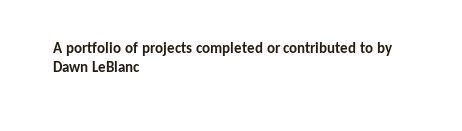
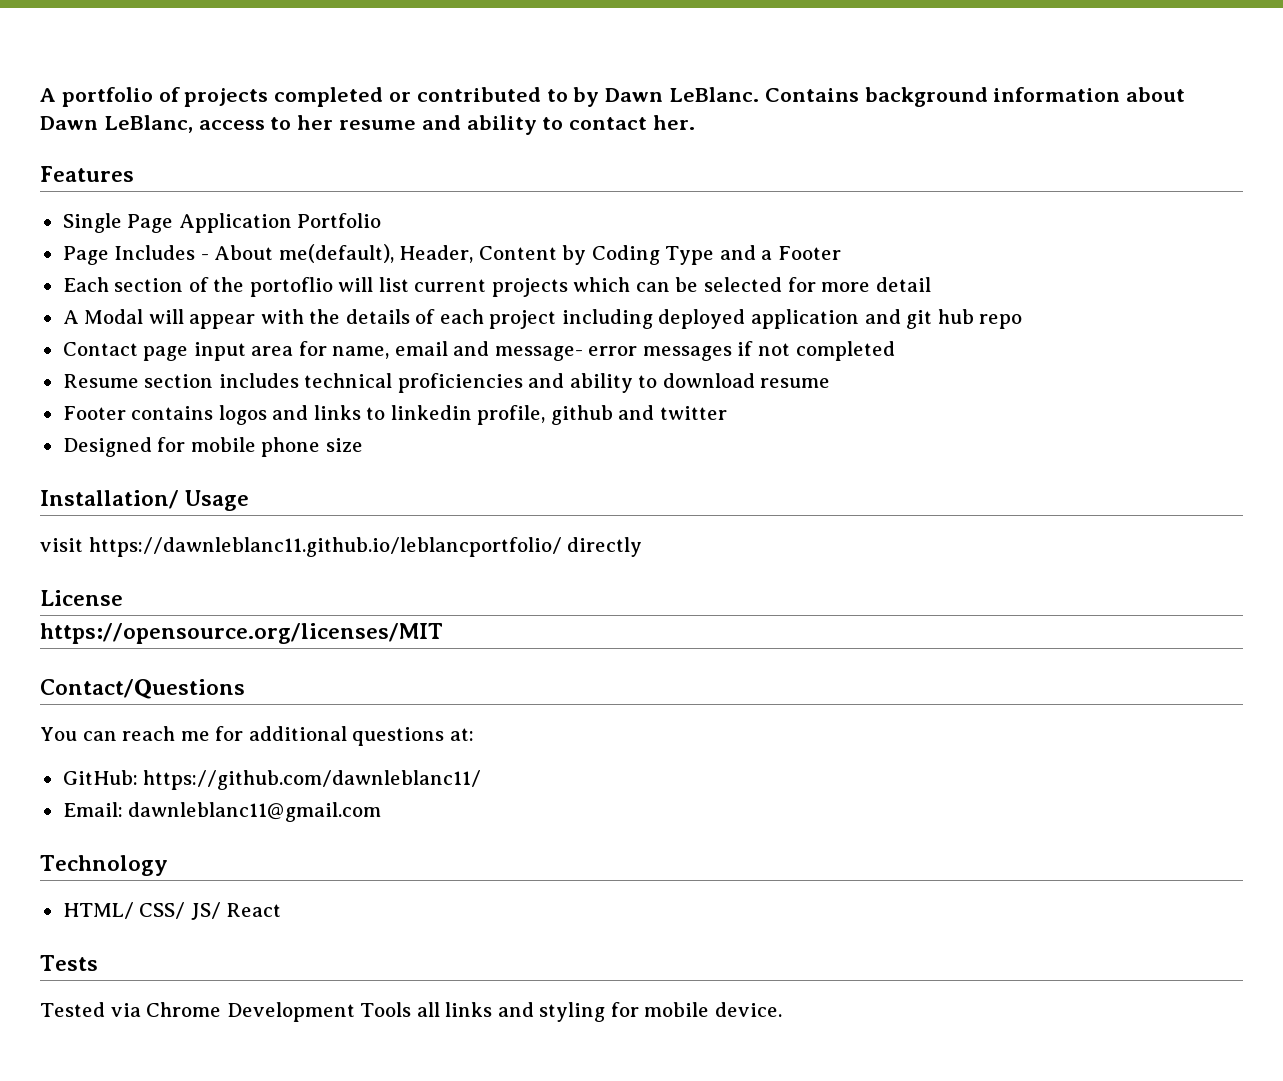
- A portfolio of projects completed or contributed to by Dawn LeBlanc
+ A portfolio of projects completed or contributed to by Dawn LeBlanc. Contains background information about Dawn LeBlanc, access to her resume and ability to contact her.
+ Features
+ Single Page Application Portfolio
+ Page Includes - About me(default), Header, Content by Coding Type and a Footer
+ Each section of the portoflio will list current projects which can be selected for more detail
+ A Modal will appear with the details of each project including deployed application and git hub repo
+ Contact page input area for name, email and message- error messages if not completed
+ Resume section includes technical proficiencies and ability to download resume
+ Footer contains logos and links to linkedin profile, github and twitter
+ Designed for mobile phone size
+ Installation/ Usage
+ visit https://dawnleblanc11.github.io/leblancportfolio/ directly
+ License
+ https://opensource.org/licenses/MIT
+ Contact/Questions
+ You can reach me for additional questions at:
+ GitHub: https://github.com/dawnleblanc11/
+ Email: dawnleblanc11@gmail.com
+ Technology
+ HTML/ CSS/ JS/ React
+ Tests
+ Tested via Chrome Development Tools all links and styling for mobile device.

